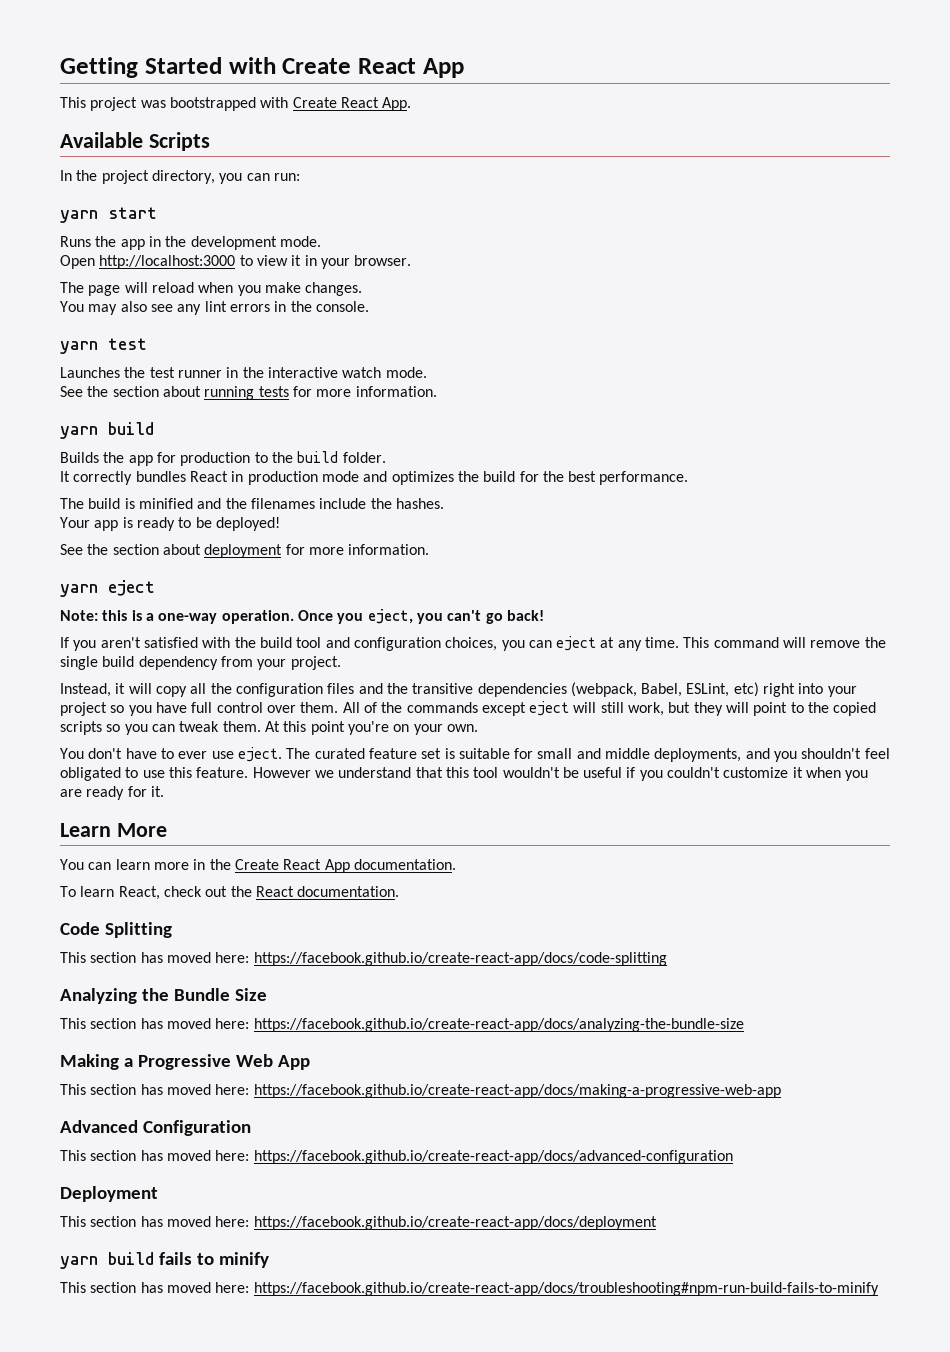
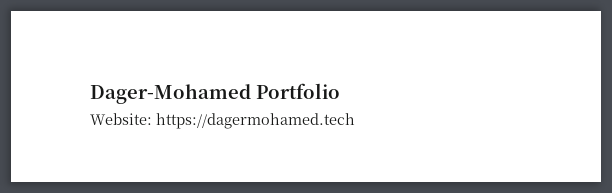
- Getting Started with Create React App
- This project was bootstrapped with Create React App.
- Available Scripts
- In the project directory, you can run:
- yarn start
- Runs the app in the development mode.
- Open http://localhost:3000 to view it in your browser.
- The page will reload when you make changes.
- You may also see any lint errors in the console.
- yarn test
- Launches the test runner in the interactive watch mode.
- See the section about running tests for more information.
- yarn build
- Builds the app for production to the build folder.
- It correctly bundles React in production mode and optimizes the build for the best performance.
- The build is minified and the filenames include the hashes.
- Your app is ready to be deployed!
- See the section about deployment for more information.
- yarn eject
- Note: this is a one-way operation. Once you eject, you can't go back!
- If you aren't satisfied with the build tool and configuration choices, you can eject at any time. This command will remove the single build dependency from your project.
- Instead, it will copy all the configuration files and the transitive dependencies (webpack, Babel, ESLint, etc) right into your project so you have full control over them. All of the commands except eject will still work, but they will point to the copied scripts so you can tweak them. At this point you're on your own.
- You don't have to ever use eject. The curated feature set is suitable for small and middle deployments, and you shouldn't feel obligated to use this feature. However we understand that this tool wouldn't be useful if you couldn't customize it when you are ready for it.
- Learn More
- You can learn more in the Create React App documentation.
- To learn React, check out the React documentation.
- Code Splitting
- This section has moved here: https://facebook.github.io/create-react-app/docs/code-splitting
- Analyzing the Bundle Size
- This section has moved here: https://facebook.github.io/create-react-app/docs/analyzing-the-bundle-size
- Making a Progressive Web App
- This section has moved here: https://facebook.github.io/create-react-app/docs/making-a-progressive-web-app
- Advanced Configuration
- This section has moved here: https://facebook.github.io/create-react-app/docs/advanced-configuration
- Deployment
- This section has moved here: https://facebook.github.io/create-react-app/docs/deployment
- yarn build fails to minify
- This section has moved here: https://facebook.github.io/create-react-app/docs/troubleshooting#npm-run-build-fails-to-minify
+ Dager-Mohamed Portfolio
+ Website: https://dagermohamed.tech

